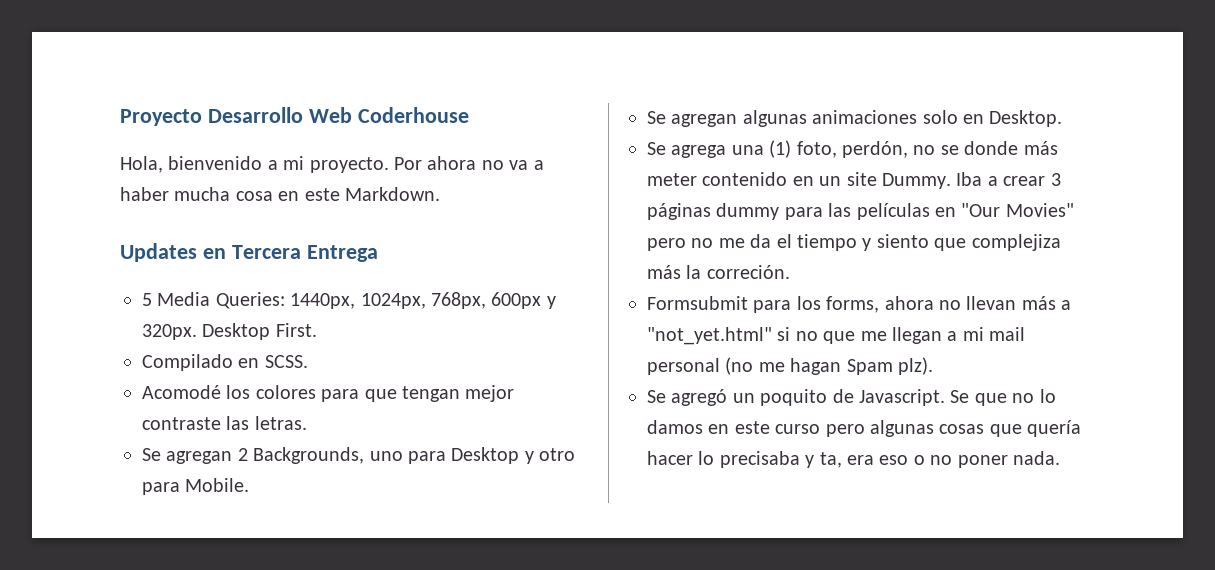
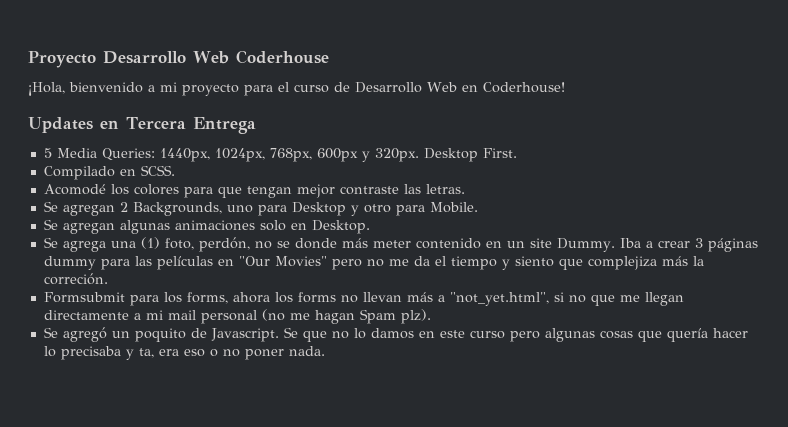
- Hola, bienvenido a mi proyecto. Por ahora no va a haber mucha cosa en este Markdown.
+ ¡Hola, bienvenido a mi proyecto para el curso de Desarrollo Web en Coderhouse!
- Formsubmit para los forms, ahora no llevan más a "not_yet.html" si no que me llegan a mi mail personal (no me hagan Spam plz).
+ Formsubmit para los forms, ahora los forms no llevan más a "not_yet.html", si no que me llegan directamente a mi mail personal (no me hagan Spam plz).

